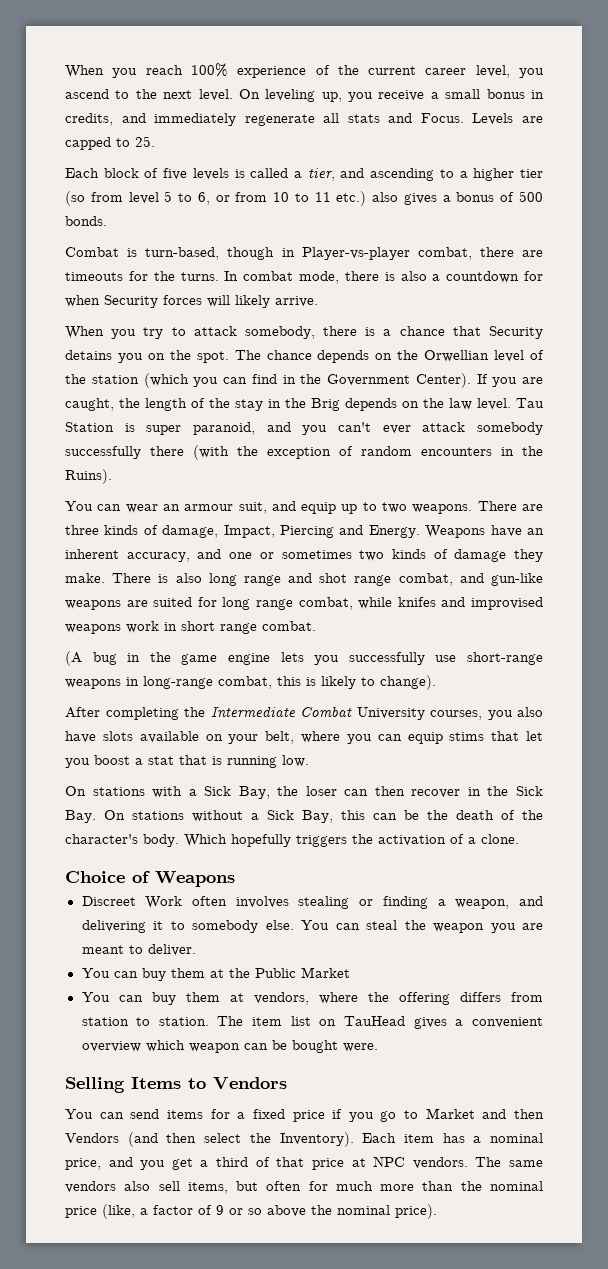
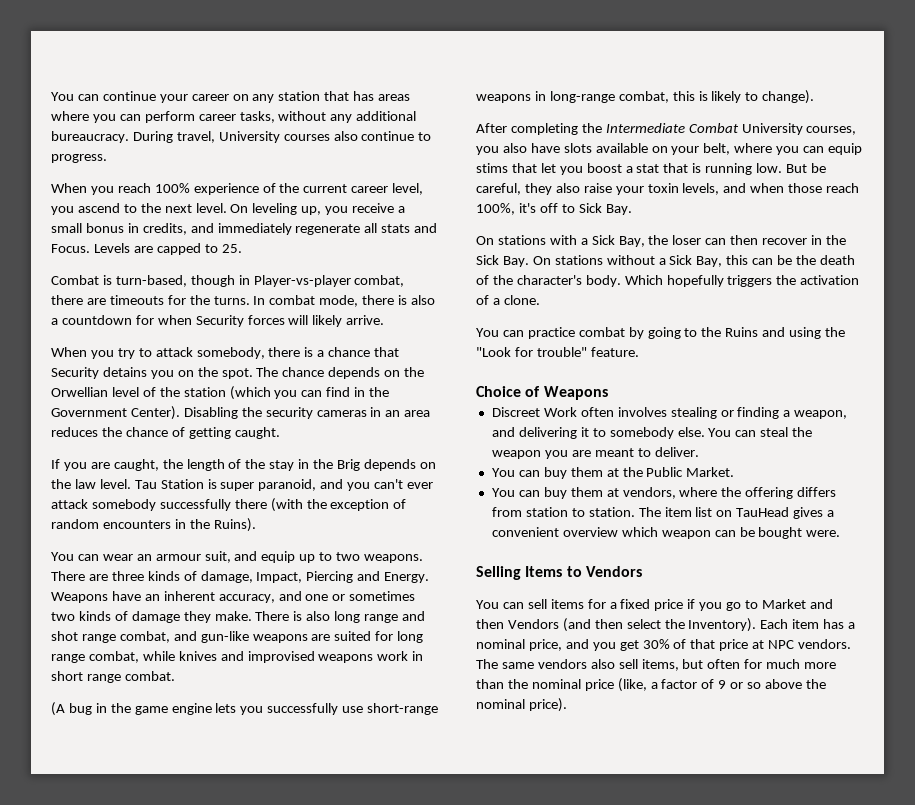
+ You can continue your career on any station that has areas where you can perform career tasks, without any additional bureaucracy. During travel, University courses also continue to progress.
- Each block of five levels is called a tier, and ascending to a higher tier (so from level 5 to 6, or from 10 to 11 etc.) also gives a bonus of 500 bonds.
- The chance depends on the Orwellian level of the station (which you can find in the Government Center). If you are caught, the length of the stay in the Brig depends on the law level.
+ The chance depends on the Orwellian level of the station (which you can find in the Government Center). Disabling the security cameras in an area reduces the chance of getting caught.
+ If you are caught, the length of the stay in the Brig depends on the law level.
- There is also long range and shot range combat, and gun-like weapons are suited for long range combat, while knifes and improvised weapons work in short range combat.
+ There is also long range and shot range combat, and gun-like weapons are suited for long range combat, while knives and improvised weapons work in short range combat.
+ But be careful, they also raise your toxin levels, and when those reach 100%, it's off to Sick Bay.
+ You can practice combat by going to the Ruins and using the "Look for trouble" feature.
- You can buy them at the Public Market
+ You can buy them at the Public Market.
- You can send items for a fixed price if you go to Market and then Vendors (and then select the Inventory).
+ You can sell items for a fixed price if you go to Market and then Vendors (and then select the Inventory).
- Each item has a nominal price, and you get a third of that price at NPC vendors.
+ Each item has a nominal price, and you get 30% of that price at NPC vendors.

